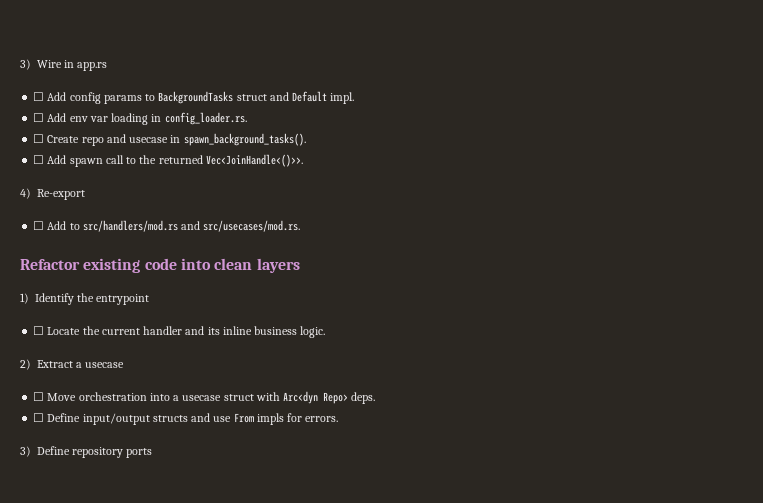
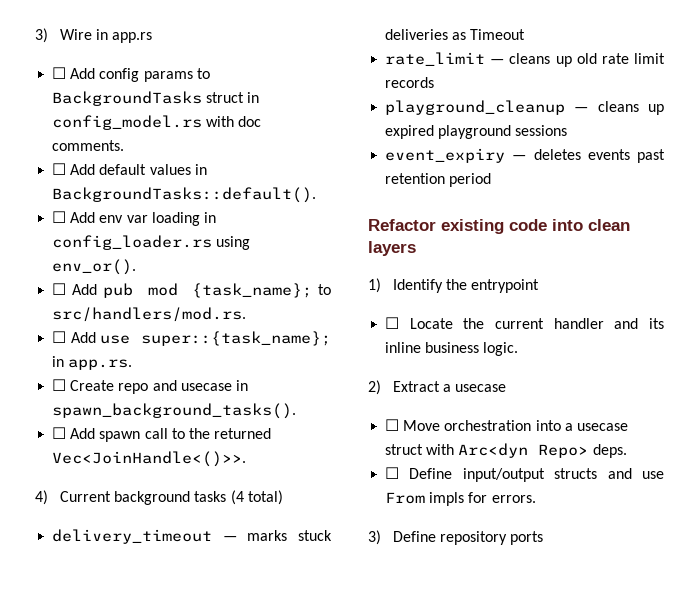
- ☐ Add config params to BackgroundTasks struct and Default impl.
+ ☐ Add config params to BackgroundTasks struct in config_model.rs with doc comments.
+ ☐ Add default values in BackgroundTasks::default().
- ☐ Add env var loading in config_loader.rs.
+ ☐ Add env var loading in config_loader.rs using env_or().
+ ☐ Add pub mod {task_name}; to src/handlers/mod.rs.
+ ☐ Add use super::{task_name}; in app.rs.
- 4) Re-export
- ☐ Add to src/handlers/mod.rs and src/usecases/mod.rs.
+ 4) Current background tasks (4 total)
+ delivery_timeout — marks stuck deliveries as Timeout
+ rate_limit — cleans up old rate limit records
+ playground_cleanup — cleans up expired playground sessions
+ event_expiry — deletes events past retention period

